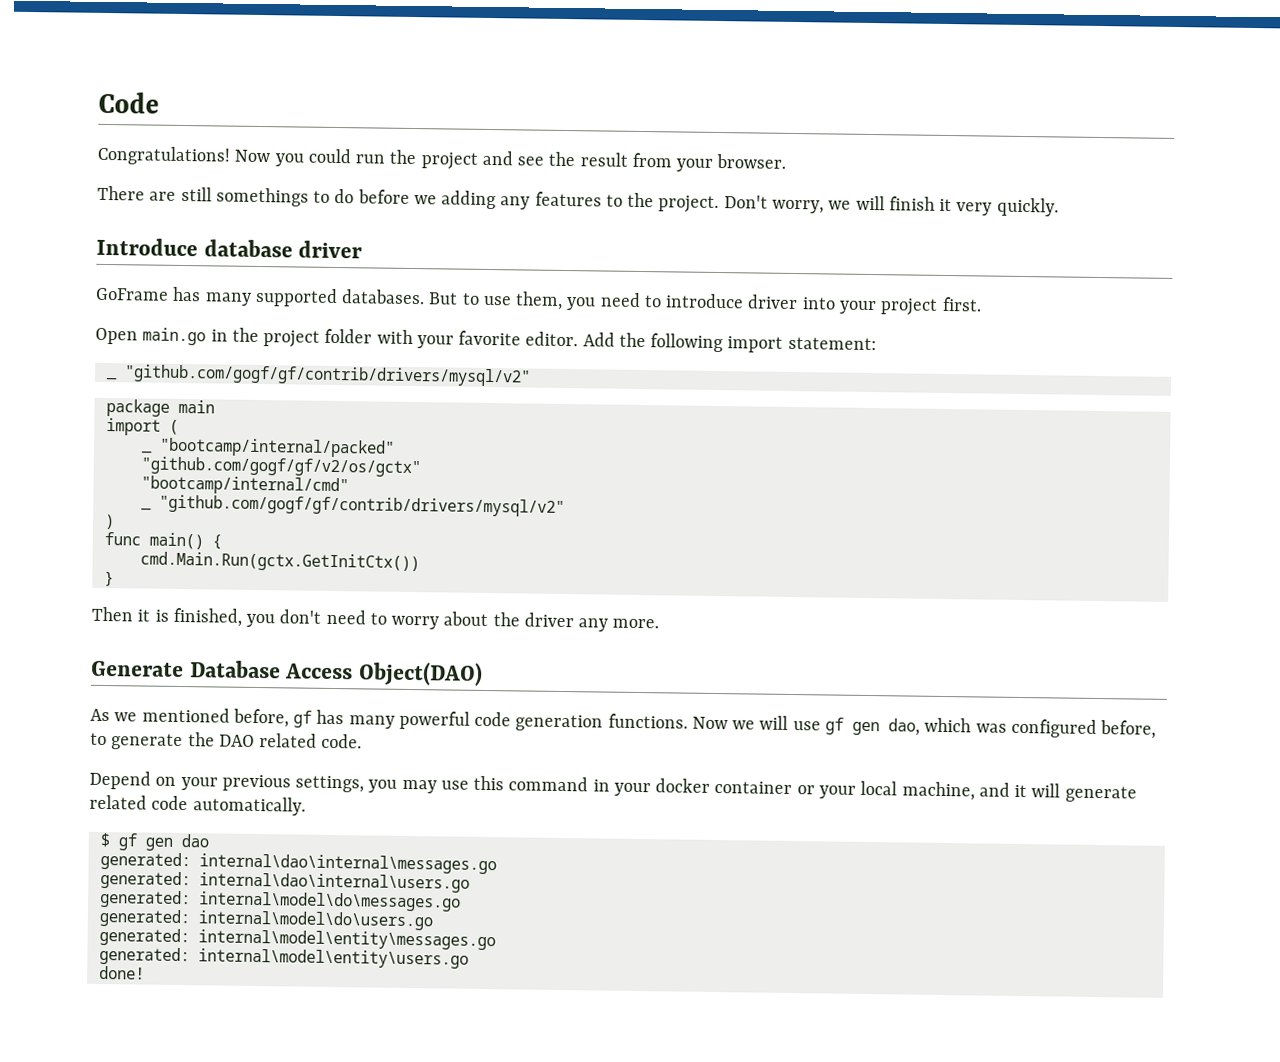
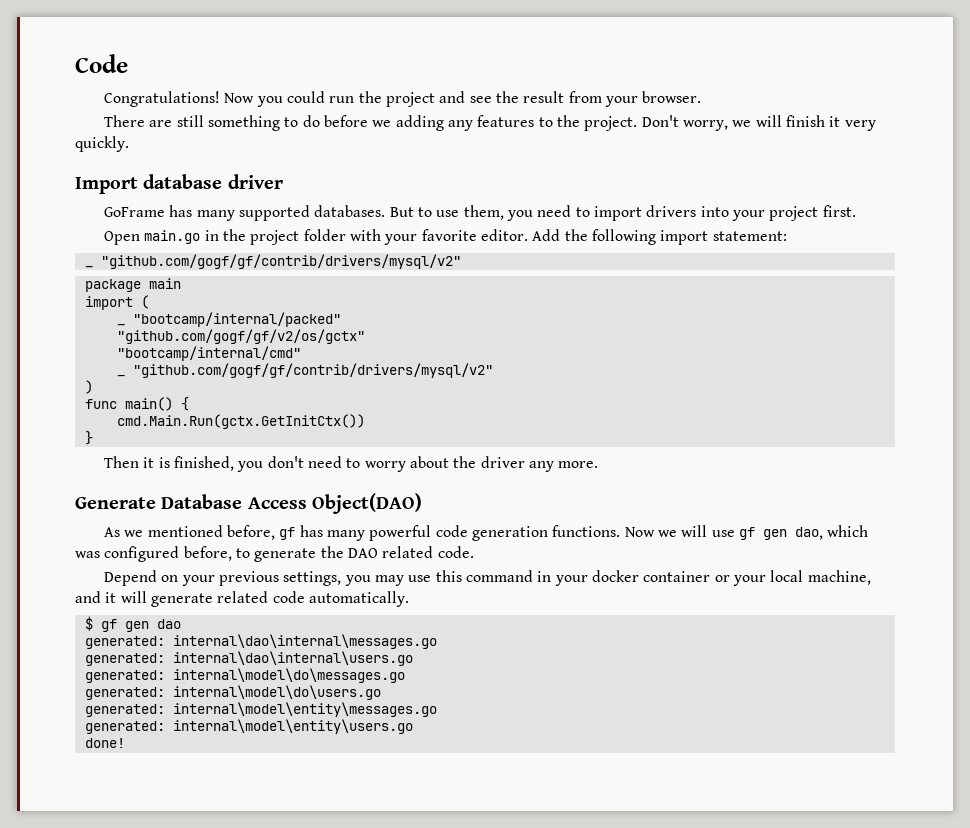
- There are still somethings to do before we adding any features to the project.
+ There are still something to do before we adding any features to the project.
- Introduce database driver
+ Import database driver
- But to use them, you need to introduce driver into your project first.
+ But to use them, you need to import drivers into your project first.

